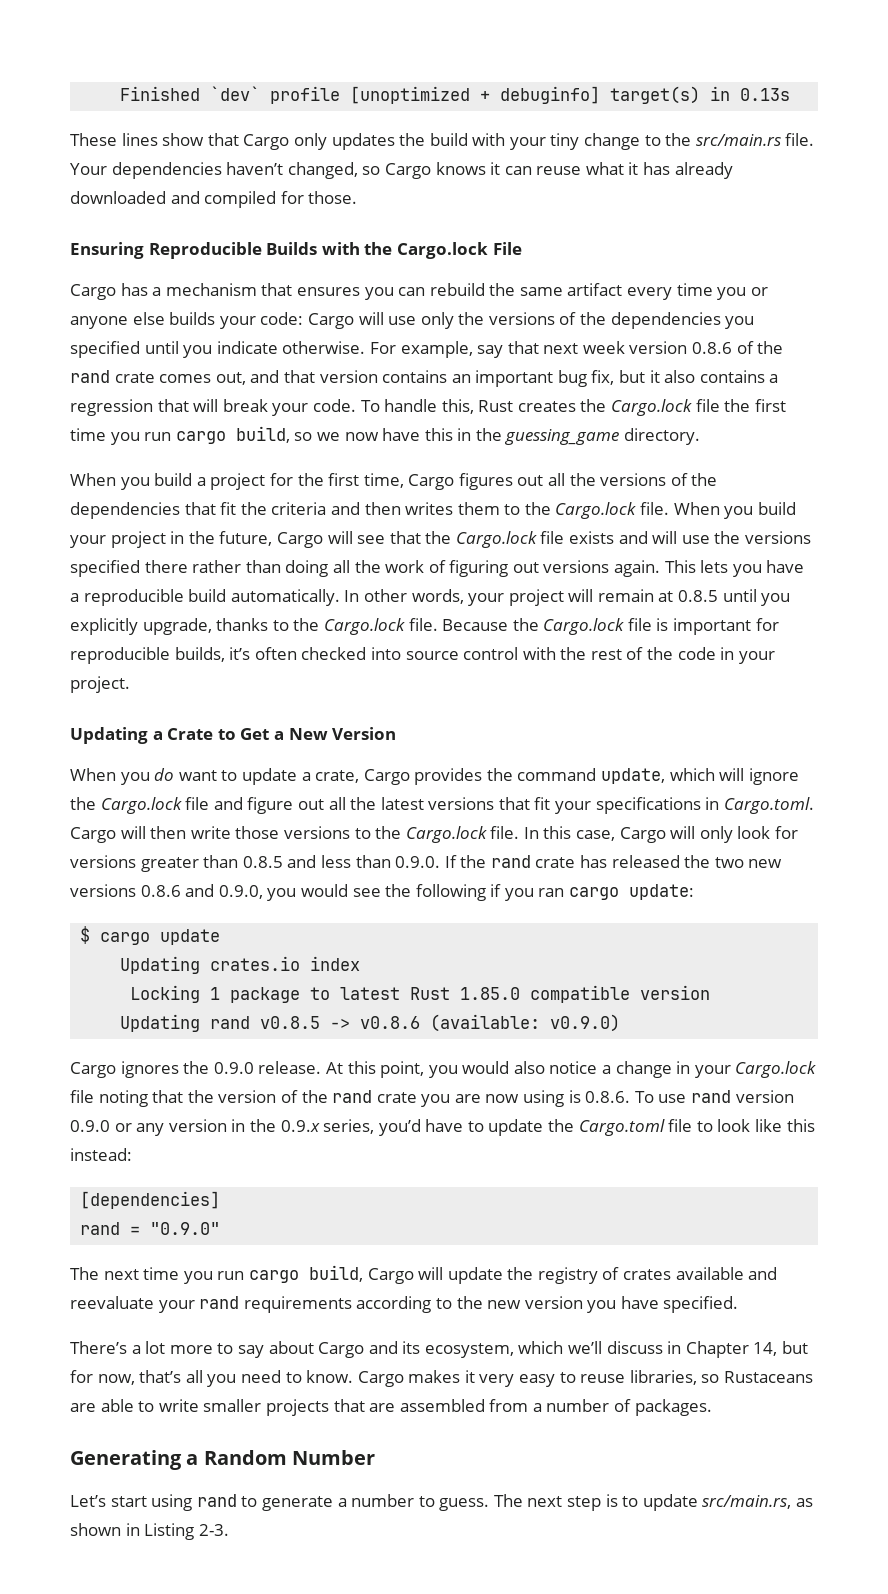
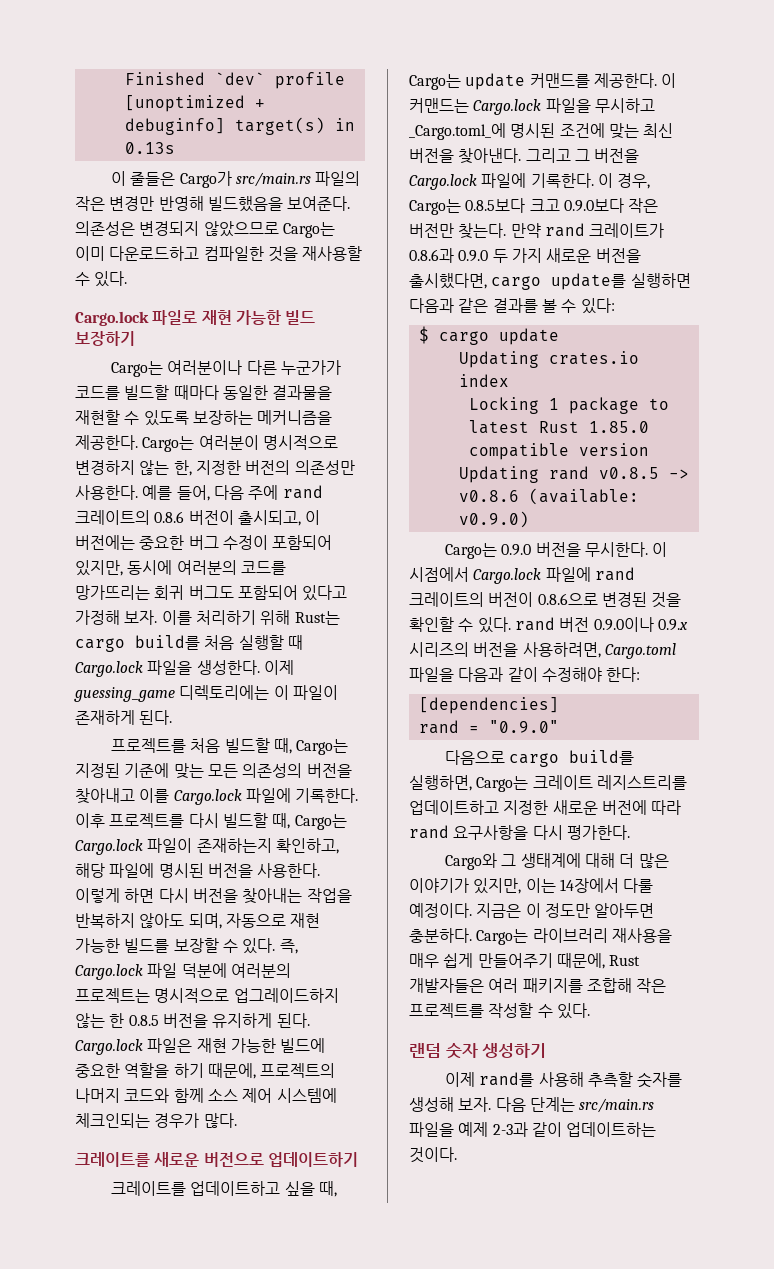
- These lines show that Cargo only updates the build with your tiny change to the src/main.rs file. Your dependencies haven’t changed, so Cargo knows it can reuse what it has already downloaded and compiled for those.
- Ensuring Reproducible Builds with the Cargo.lock File
- Cargo has a mechanism that ensures you can rebuild the same artifact every time you or anyone else builds your code: Cargo will use only the versions of the dependencies you specified until you indicate otherwise. For example, say that next week version 0.8.6 of the rand crate comes out, and that version contains an important bug fix, but it also contains a regression that will break your code. To handle this, Rust creates the Cargo.lock file the first time you run cargo build, so we now have this in the guessing_game directory.
- When you build a project for the first time, Cargo figures out all the versions of the dependencies that fit the criteria and then writes them to the Cargo.lock file. When you build your project in the future, Cargo will see that the Cargo.lock file exists and will use the versions specified there rather than doing all the work of figuring out versions again. This lets you have a reproducible build automatically. In other words, your project will remain at 0.8.5 until you explicitly upgrade, thanks to the Cargo.lock file. Because the Cargo.lock file is important for reproducible builds, it’s often checked into source control with the rest of the code in your project.
- Updating a Crate to Get a New Version
- When you do want to update a crate, Cargo provides the command update, which will ignore the Cargo.lock file and figure out all the latest versions that fit your specifications in Cargo.toml. Cargo will then write those versions to the Cargo.lock file. In this case, Cargo will only look for versions greater than 0.8.5 and less than 0.9.0. If the rand crate has released the two new versions 0.8.6 and 0.9.0, you would see the following if you ran cargo update:
+ 이 줄들은 Cargo가 src/main.rs 파일의 작은 변경만 반영해 빌드했음을 보여준다. 의존성은 변경되지 않았으므로 Cargo는 이미 다운로드하고 컴파일한 것을 재사용할 수 있다.
+ Cargo.lock 파일로 재현 가능한 빌드 보장하기
+ Cargo는 여러분이나 다른 누군가가 코드를 빌드할 때마다 동일한 결과물을 재현할 수 있도록 보장하는 메커니즘을 제공한다. Cargo는 여러분이 명시적으로 변경하지 않는 한, 지정한 버전의 의존성만 사용한다. 예를 들어, 다음 주에 rand 크레이트의 0.8.6 버전이 출시되고, 이 버전에는 중요한 버그 수정이 포함되어 있지만, 동시에 여러분의 코드를 망가뜨리는 회귀 버그도 포함되어 있다고 가정해 보자. 이를 처리하기 위해 Rust는 cargo build를 처음 실행할 때 Cargo.lock 파일을 생성한다. 이제 guessing_game 디렉토리에는 이 파일이 존재하게 된다.
+ 프로젝트를 처음 빌드할 때, Cargo는 지정된 기준에 맞는 모든 의존성의 버전을 찾아내고 이를 Cargo.lock 파일에 기록한다. 이후 프로젝트를 다시 빌드할 때, Cargo는 Cargo.lock 파일이 존재하는지 확인하고, 해당 파일에 명시된 버전을 사용한다. 이렇게 하면 다시 버전을 찾아내는 작업을 반복하지 않아도 되며, 자동으로 재현 가능한 빌드를 보장할 수 있다. 즉, Cargo.lock 파일 덕분에 여러분의 프로젝트는 명시적으로 업그레이드하지 않는 한 0.8.5 버전을 유지하게 된다. Cargo.lock 파일은 재현 가능한 빌드에 중요한 역할을 하기 때문에, 프로젝트의 나머지 코드와 함께 소스 제어 시스템에 체크인되는 경우가 많다.
+ 크레이트를 새로운 버전으로 업데이트하기
+ 크레이트를 업데이트하고 싶을 때, Cargo는 update 커맨드를 제공한다. 이 커맨드는 Cargo.lock 파일을 무시하고 _Cargo.toml_에 명시된 조건에 맞는 최신 버전을 찾아낸다. 그리고 그 버전을 Cargo.lock 파일에 기록한다. 이 경우, Cargo는 0.8.5보다 크고 0.9.0보다 작은 버전만 찾는다. 만약 rand 크레이트가 0.8.6과 0.9.0 두 가지 새로운 버전을 출시했다면, cargo update를 실행하면 다음과 같은 결과를 볼 수 있다:
- Cargo ignores the 0.9.0 release. At this point, you would also notice a change in your Cargo.lock file noting that the version of the rand crate you are now using is 0.8.6. To use rand version 0.9.0 or any version in the 0.9.x series, you’d have to update the Cargo.toml file to look like this instead:
+ Cargo는 0.9.0 버전을 무시한다. 이 시점에서 Cargo.lock 파일에 rand 크레이트의 버전이 0.8.6으로 변경된 것을 확인할 수 있다. rand 버전 0.9.0이나 0.9.x 시리즈의 버전을 사용하려면, Cargo.toml 파일을 다음과 같이 수정해야 한다:
  [dependencies]
  rand = "0.9.0"
- The next time you run cargo build, Cargo will update the registry of crates available and reevaluate your rand requirements according to the new version you have specified.
- There’s a lot more to say about Cargo and its ecosystem, which we’ll discuss in Chapter 14, but for now, that’s all you need to know. Cargo makes it very easy to reuse libraries, so Rustaceans are able to write smaller projects that are assembled from a number of packages.
- Generating a Random Number
- Let’s start using rand to generate a number to guess. The next step is to update src/main.rs, as shown in Listing 2-3.
+ 다음으로 cargo build를 실행하면, Cargo는 크레이트 레지스트리를 업데이트하고 지정한 새로운 버전에 따라 rand 요구사항을 다시 평가한다.
+ Cargo와 그 생태계에 대해 더 많은 이야기가 있지만, 이는 14장에서 다룰 예정이다. 지금은 이 정도만 알아두면 충분하다. Cargo는 라이브러리 재사용을 매우 쉽게 만들어주기 때문에, Rust 개발자들은 여러 패키지를 조합해 작은 프로젝트를 작성할 수 있다.
+ 랜덤 숫자 생성하기
+ 이제 rand를 사용해 추측할 숫자를 생성해 보자. 다음 단계는 src/main.rs 파일을 예제 2-3과 같이 업데이트하는 것이다.

